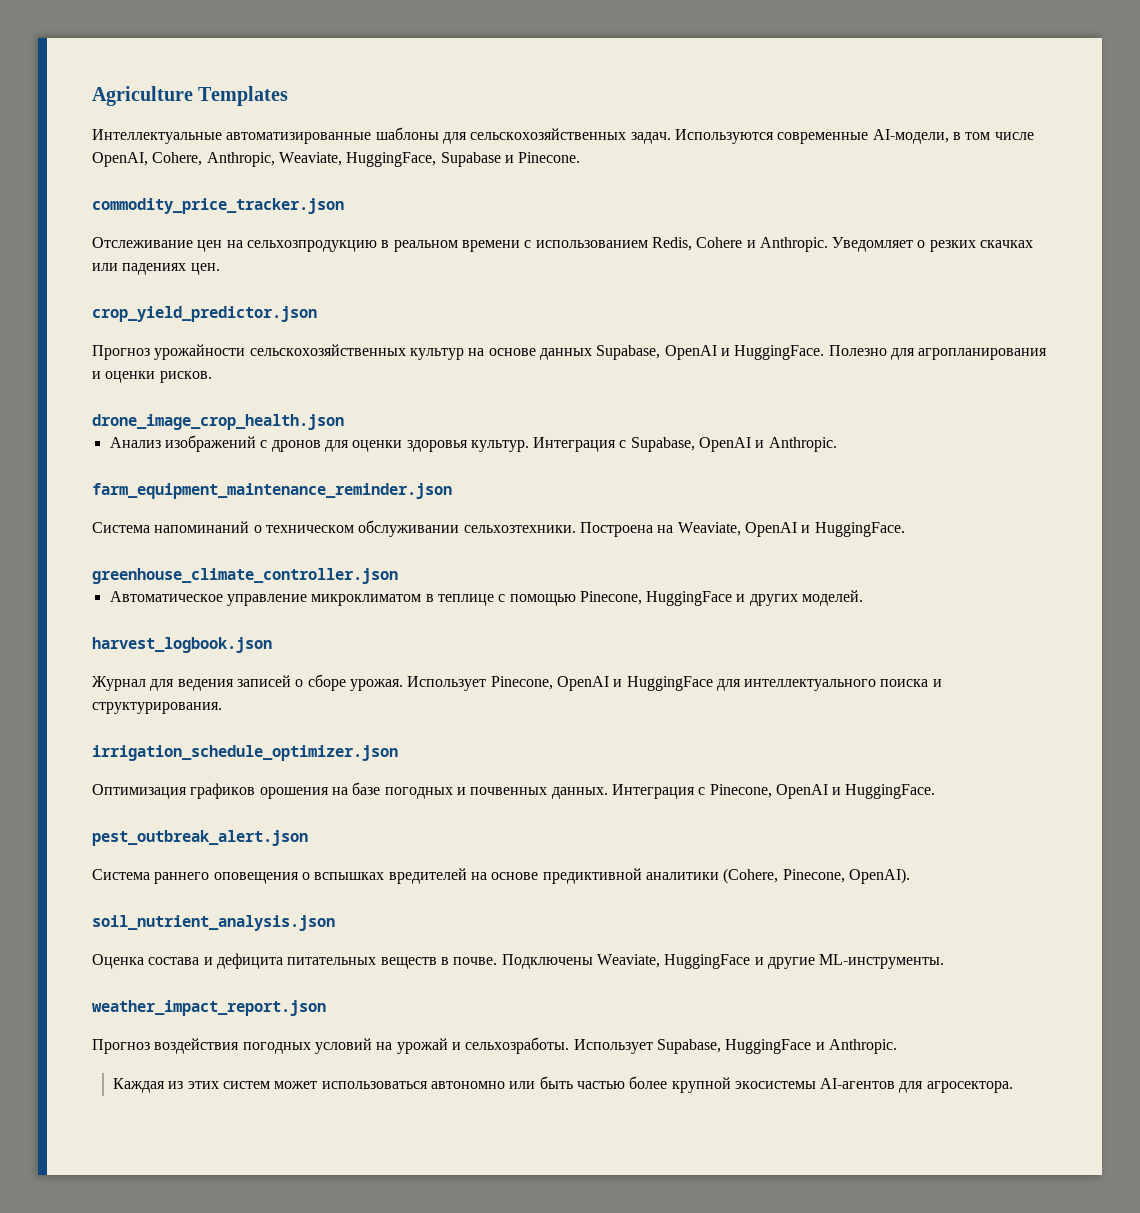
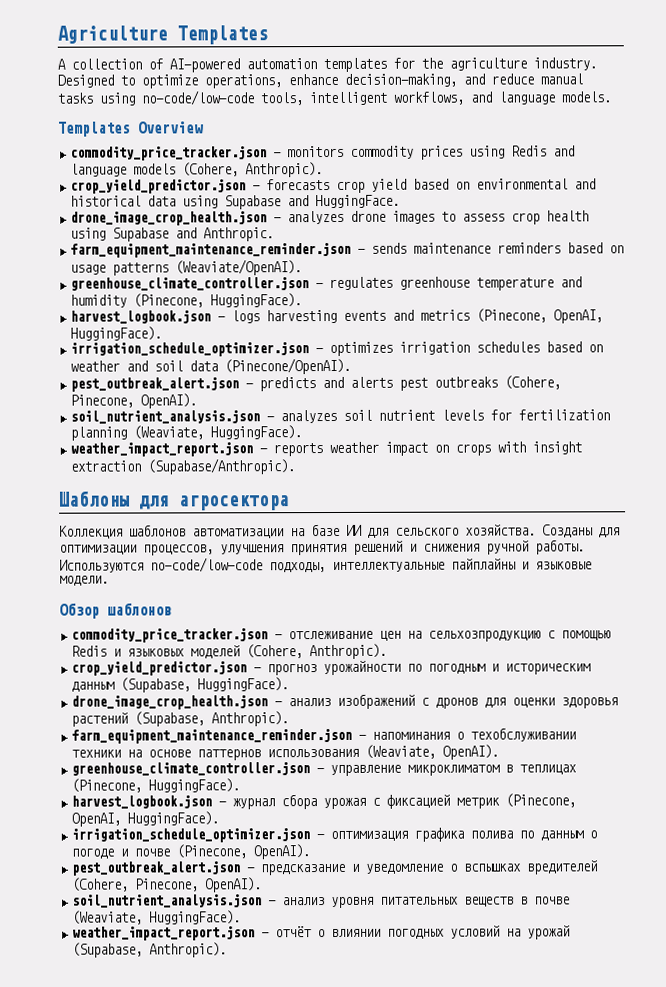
- Интеллектуальные автоматизированные шаблоны для сельскохозяйственных задач. Используются современные AI-модели, в том числе OpenAI, Cohere, Anthropic, Weaviate, HuggingFace, Supabase и Pinecone.
- commodity_price_tracker.json
- Отслеживание цен на сельхозпродукцию в реальном времени с использованием Redis, Cohere и Anthropic. Уведомляет о резких скачках или падениях цен.
- crop_yield_predictor.json
- Прогноз урожайности сельскохозяйственных культур на основе данных Supabase, OpenAI и HuggingFace. Полезно для агропланирования и оценки рисков.
- drone_image_crop_health.json
- Анализ изображений с дронов для оценки здоровья культур. Интеграция с Supabase, OpenAI и Anthropic.
- farm_equipment_maintenance_reminder.json
- Система напоминаний о техническом обслуживании сельхозтехники. Построена на Weaviate, OpenAI и HuggingFace.
- greenhouse_climate_controller.json
- Автоматическое управление микроклиматом в теплице с помощью Pinecone, HuggingFace и других моделей.
- harvest_logbook.json
- Журнал для ведения записей о сборе урожая. Использует Pinecone, OpenAI и HuggingFace для интеллектуального поиска и структурирования.
- irrigation_schedule_optimizer.json
- Оптимизация графиков орошения на базе погодных и почвенных данных. Интеграция с Pinecone, OpenAI и HuggingFace.
- pest_outbreak_alert.json
- Система раннего оповещения о вспышках вредителей на основе предиктивной аналитики (Cohere, Pinecone, OpenAI).
- soil_nutrient_analysis.json
- Оценка состава и дефицита питательных веществ в почве. Подключены Weaviate, HuggingFace и другие ML-инструменты.
- weather_impact_report.json
- Прогноз воздействия погодных условий на урожай и сельхозработы. Использует Supabase, HuggingFace и Anthropic.
- Каждая из этих систем может использоваться автономно или быть частью более крупной экосистемы AI-агентов для агросектора.
+ A collection of AI-powered automation templates for the agriculture industry. Designed to optimize operations, enhance decision-making, and reduce manual tasks using no-code/low-code tools, intelligent workflows, and language models.
+ Templates Overview
+ commodity_price_tracker.json — monitors commodity prices using Redis and language models (Cohere, Anthropic).
+ crop_yield_predictor.json — forecasts crop yield based on environmental and historical data using Supabase and HuggingFace.
+ drone_image_crop_health.json — analyzes drone images to assess crop health using Supabase and Anthropic.
+ farm_equipment_maintenance_reminder.json — sends maintenance reminders based on usage patterns (Weaviate/OpenAI).
+ greenhouse_climate_controller.json — regulates greenhouse temperature and humidity (Pinecone, HuggingFace).
+ harvest_logbook.json — logs harvesting events and metrics (Pinecone, OpenAI, HuggingFace).
+ irrigation_schedule_optimizer.json — optimizes irrigation schedules based on weather and soil data (Pinecone/OpenAI).
+ pest_outbreak_alert.json — predicts and alerts pest outbreaks (Cohere, Pinecone, OpenAI).
+ soil_nutrient_analysis.json — analyzes soil nutrient levels for fertilization planning (Weaviate, HuggingFace).
+ weather_impact_report.json — reports weather impact on crops with insight extraction (Supabase/Anthropic).
+ Шаблоны для агросектора
+ Коллекция шаблонов автоматизации на базе ИИ для сельского хозяйства. Созданы для оптимизации процессов, улучшения принятия решений и снижения ручной работы. Используются no-code/low-code подходы, интеллектуальные пайплайны и языковые модели.
+ Обзор шаблонов
+ commodity_price_tracker.json — отслеживание цен на сельхозпродукцию с помощью Redis и языковых моделей (Cohere, Anthropic).
+ crop_yield_predictor.json — прогноз урожайности по погодным и историческим данным (Supabase, HuggingFace).
+ drone_image_crop_health.json — анализ изображений с дронов для оценки здоровья растений (Supabase, Anthropic).
+ farm_equipment_maintenance_reminder.json — напоминания о техобслуживании техники на основе паттернов использования (Weaviate, OpenAI).
+ greenhouse_climate_controller.json — управление микроклиматом в теплицах (Pinecone, HuggingFace).
+ harvest_logbook.json — журнал сбора урожая с фиксацией метрик (Pinecone, OpenAI, HuggingFace).
+ irrigation_schedule_optimizer.json — оптимизация графика полива по данным о погоде и почве (Pinecone, OpenAI).
+ pest_outbreak_alert.json — предсказание и уведомление о вспышках вредителей (Cohere, Pinecone, OpenAI).
+ soil_nutrient_analysis.json — анализ уровня питательных веществ в почве (Weaviate, HuggingFace).
+ weather_impact_report.json — отчёт о влиянии погодных условий на урожай (Supabase, Anthropic).

